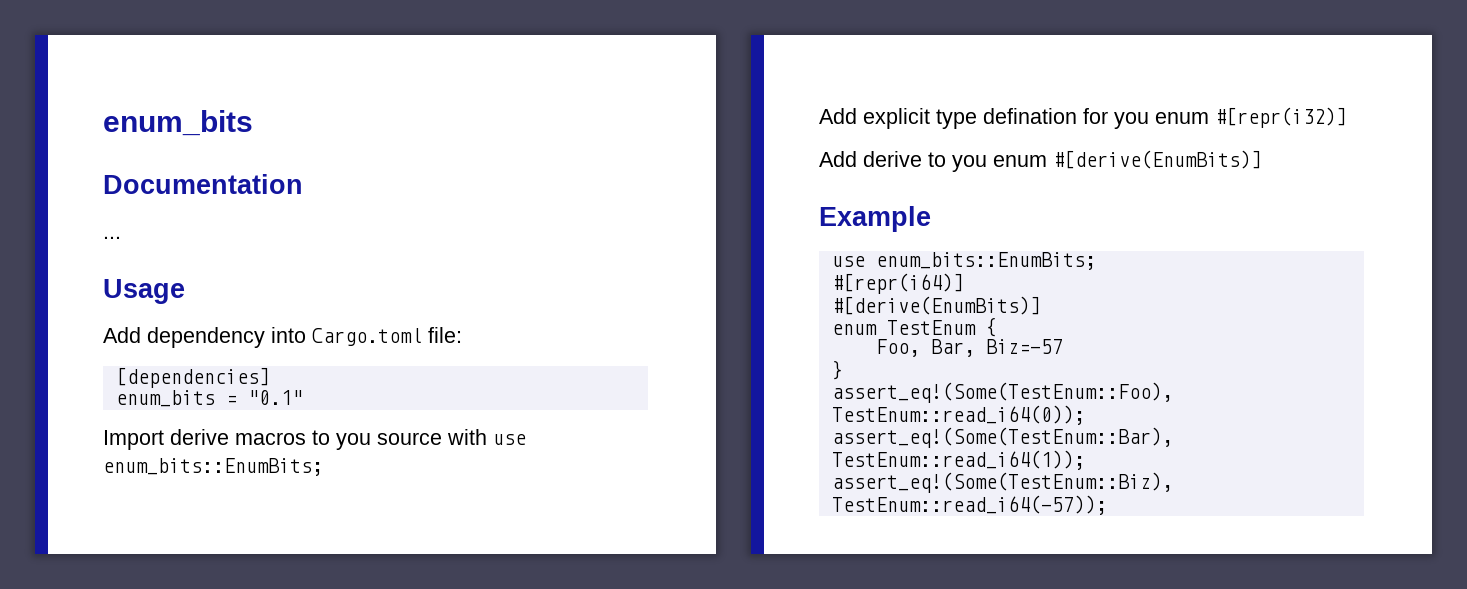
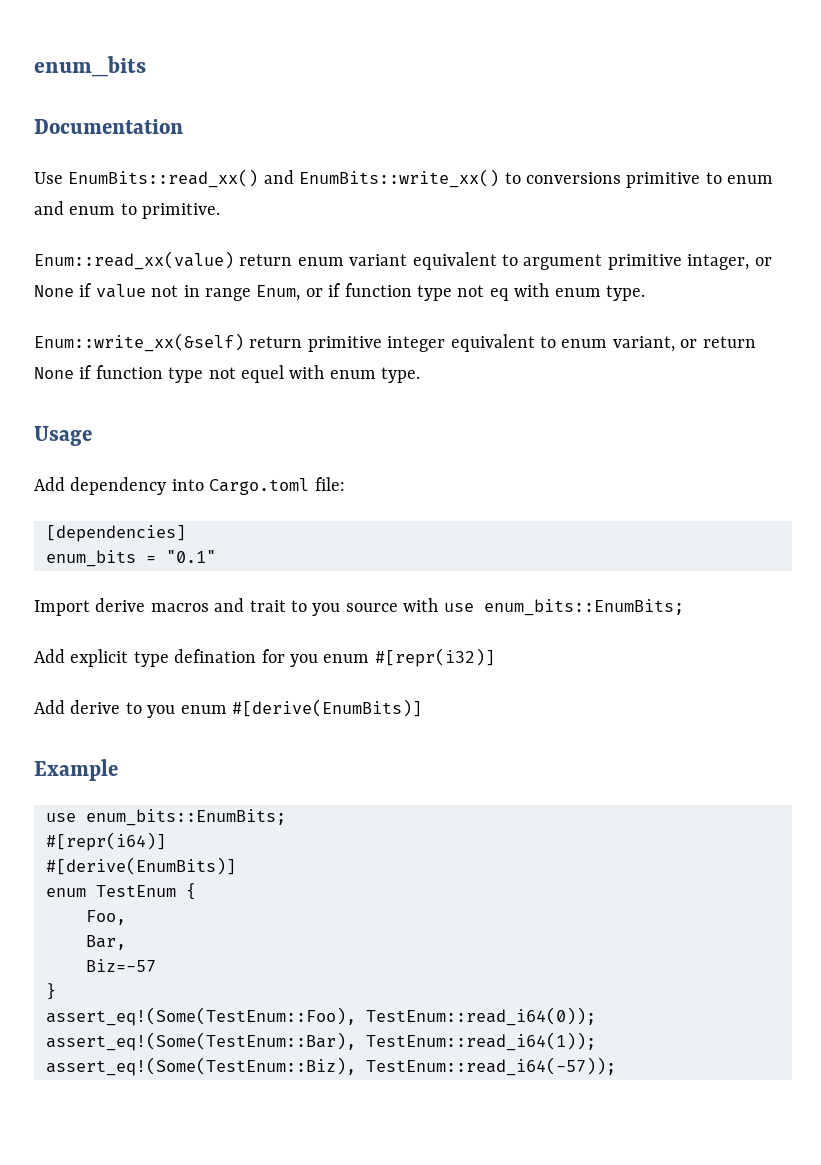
- ...
+ Use EnumBits::read_xx() and EnumBits::write_xx() to conversions primitive to enum and enum to primitive.
+ Enum::read_xx(value) return enum variant equivalent to argument primitive intager, or None if value not in range Enum, or if function type not eq with enum type.
+ Enum::write_xx(&self) return primitive integer equivalent to enum variant, or return None if function type not equel with enum type.
- Import derive macros to you source with use enum_bits::EnumBits;
+ Import derive macros and trait to you source with use enum_bits::EnumBits;
- Foo, Bar, Biz=-57
+ Foo,
+ Bar,
+ Biz=-57

